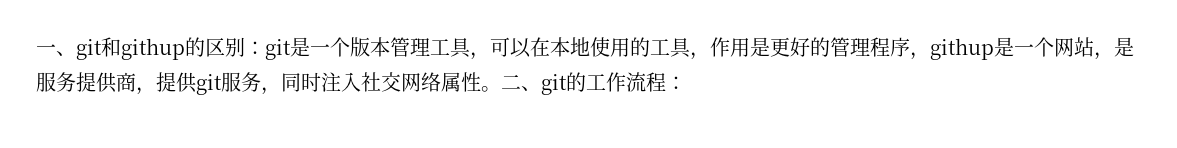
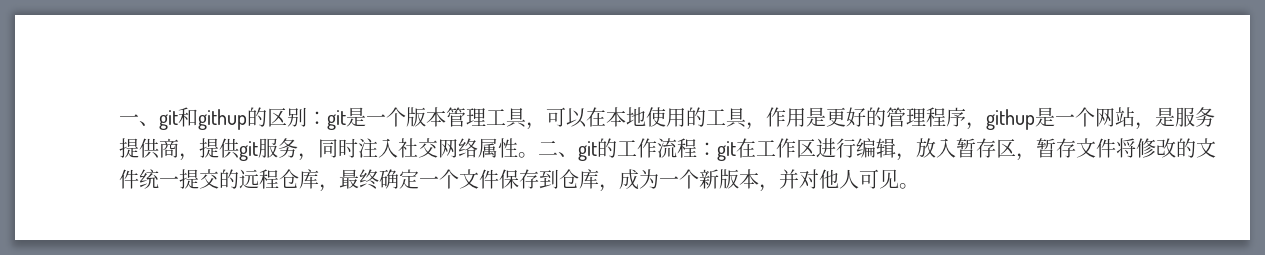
- 二、git的工作流程：
+ 二、git的工作流程：git在工作区进行编辑，放入暂存区，暂存文件将修改的文件统一提交的远程仓库，最终确定一个文件保存到仓库，成为一个新版本，并对他人可见。

